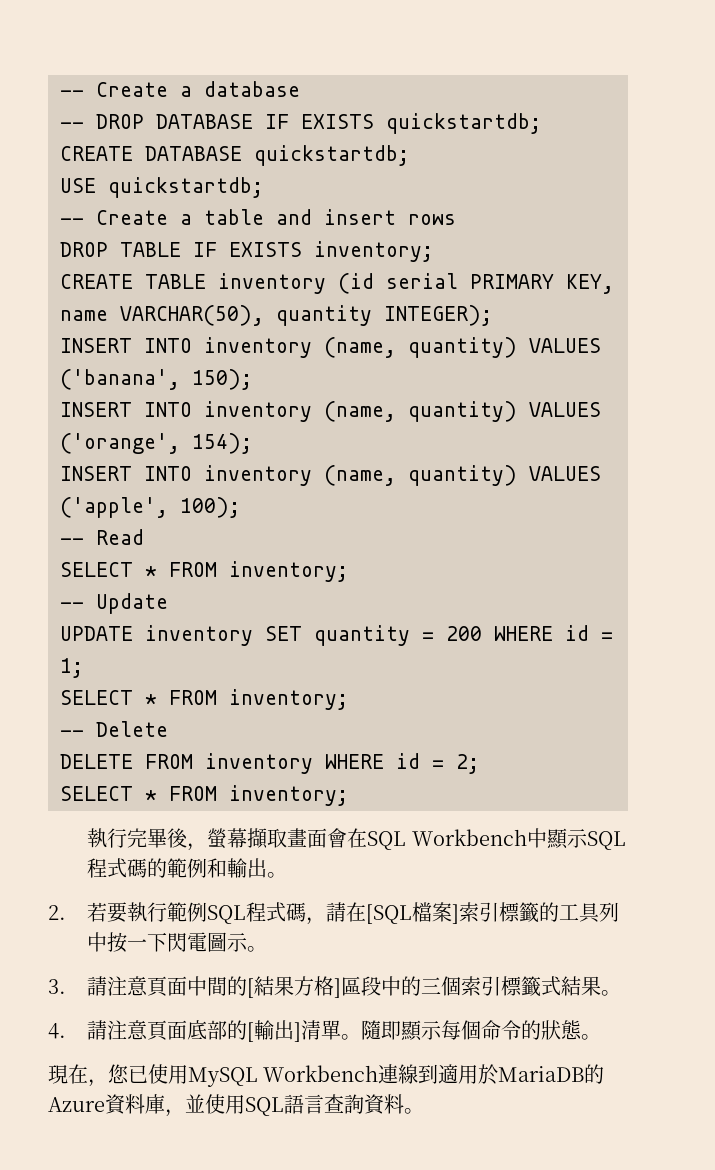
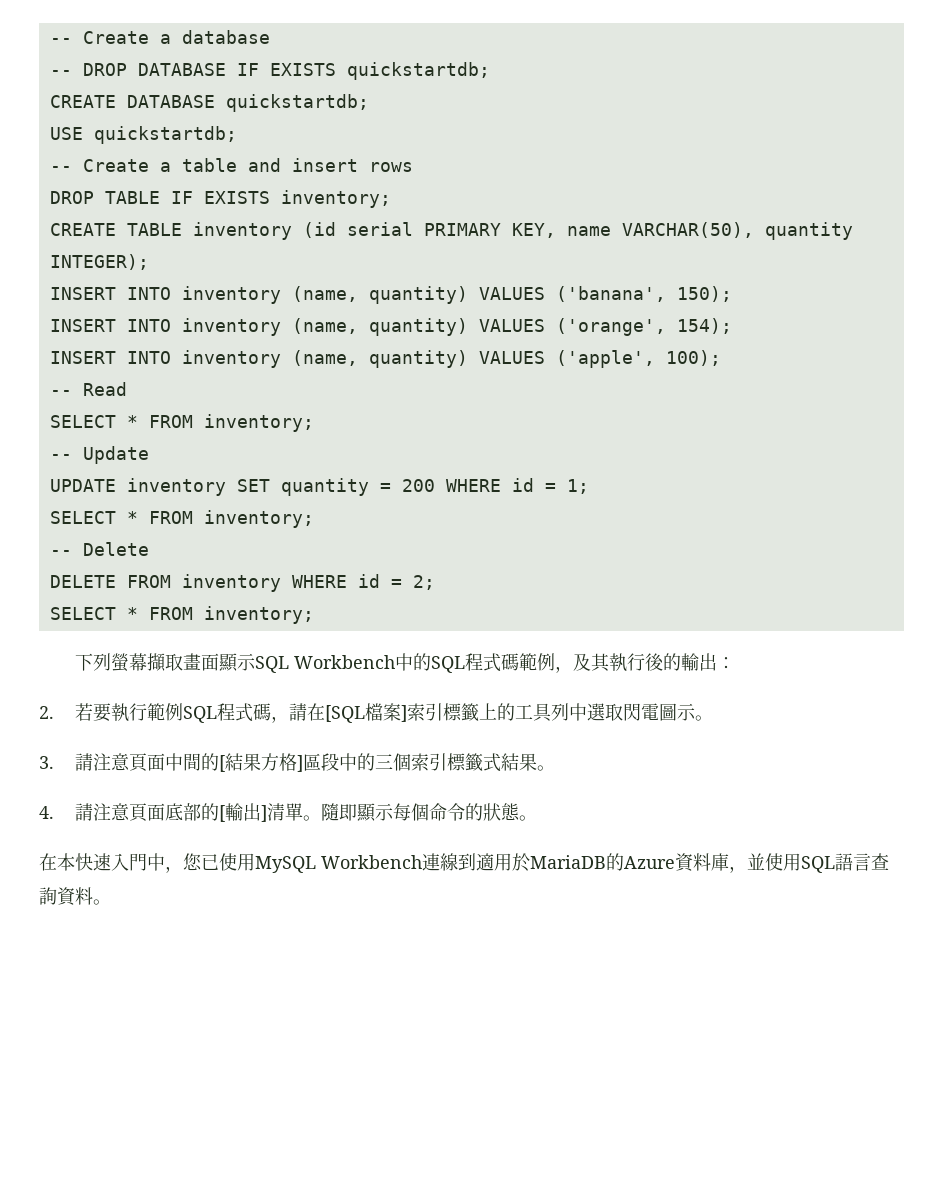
- 執行完畢後，螢幕擷取畫面會在SQL Workbench中顯示SQL程式碼的範例和輸出。
+ 下列螢幕擷取畫面顯示SQL Workbench中的SQL程式碼範例，及其執行後的輸出：
- 2.若要執行範例SQL程式碼，請在[SQL檔案]索引標籤的工具列中按一下閃電圖示。
+ 2.若要執行範例SQL程式碼，請在[SQL檔案]索引標籤上的工具列中選取閃電圖示。
- 現在，您已使用MySQL Workbench連線到適用於MariaDB的Azure資料庫，並使用SQL語言查詢資料。
+ 在本快速入門中，您已使用MySQL Workbench連線到適用於MariaDB的Azure資料庫，並使用SQL語言查詢資料。

